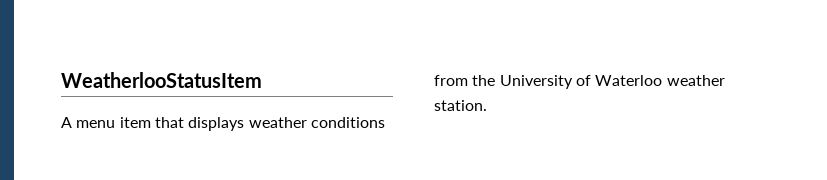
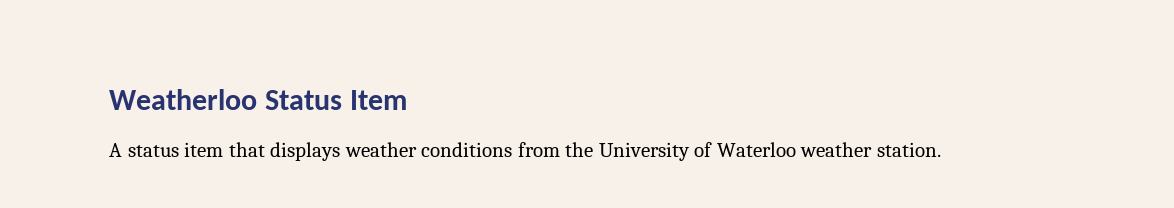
- WeatherlooStatusItem
+ Weatherloo Status Item
- A menu item that displays weather conditions from the University of Waterloo weather station.
+ A status item that displays weather conditions from the University of Waterloo weather station.

